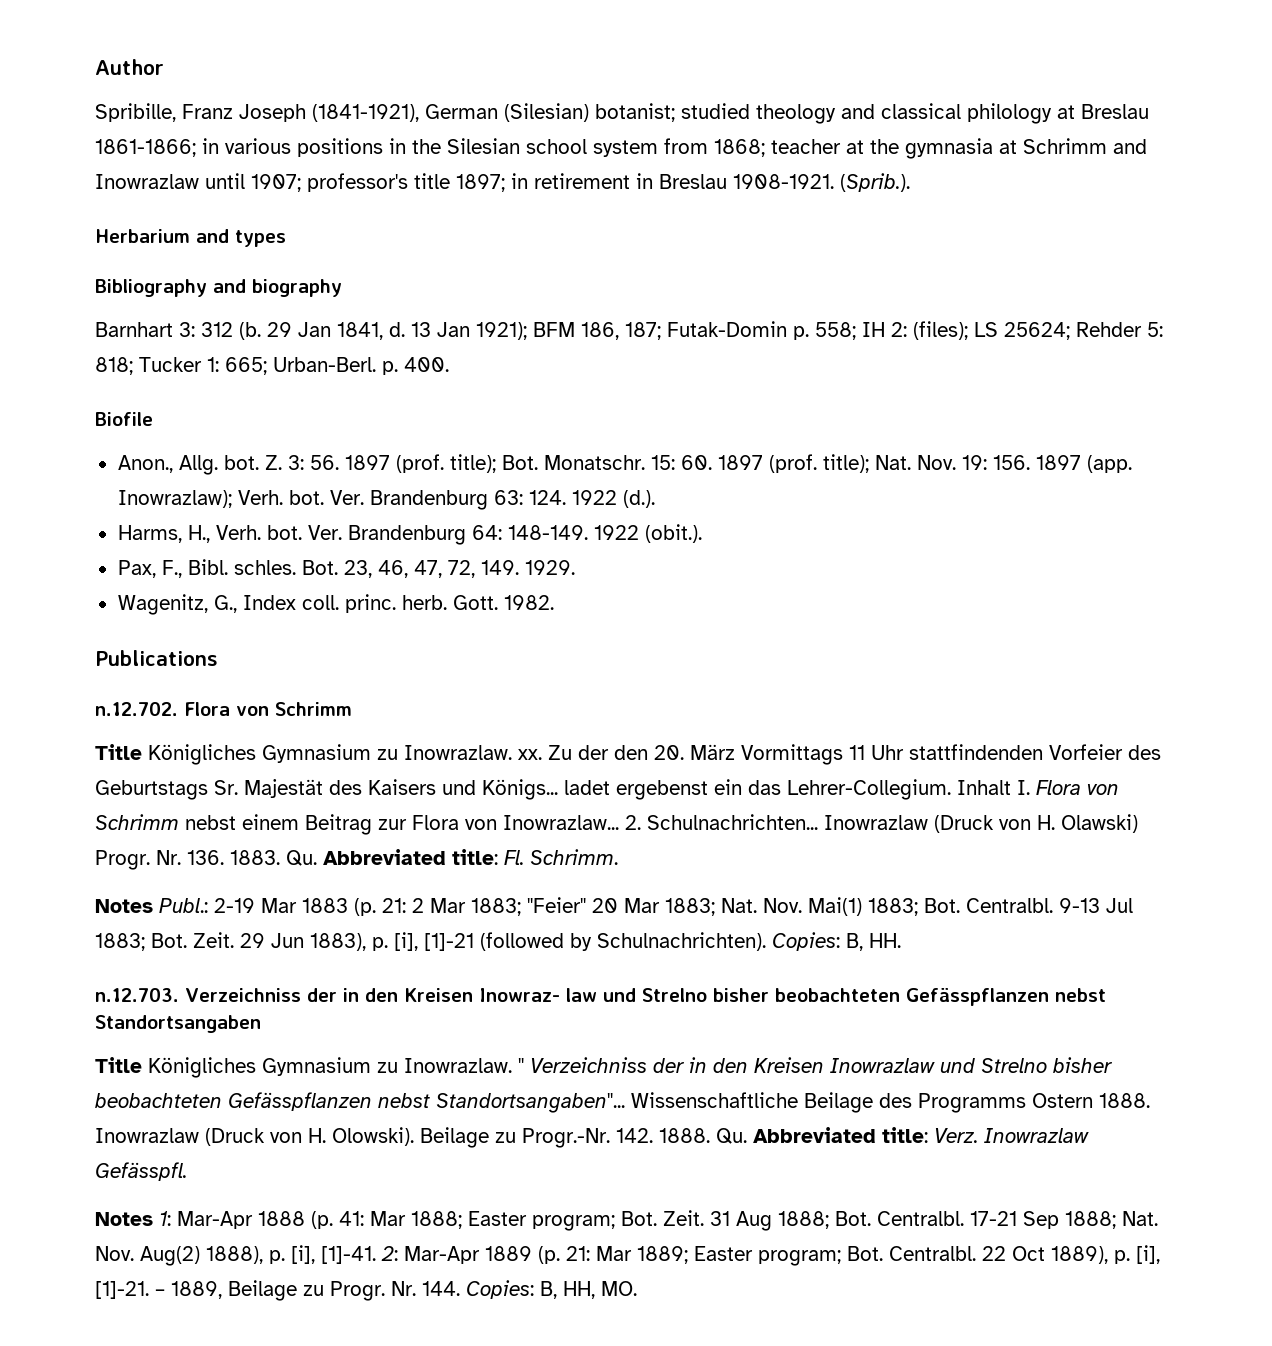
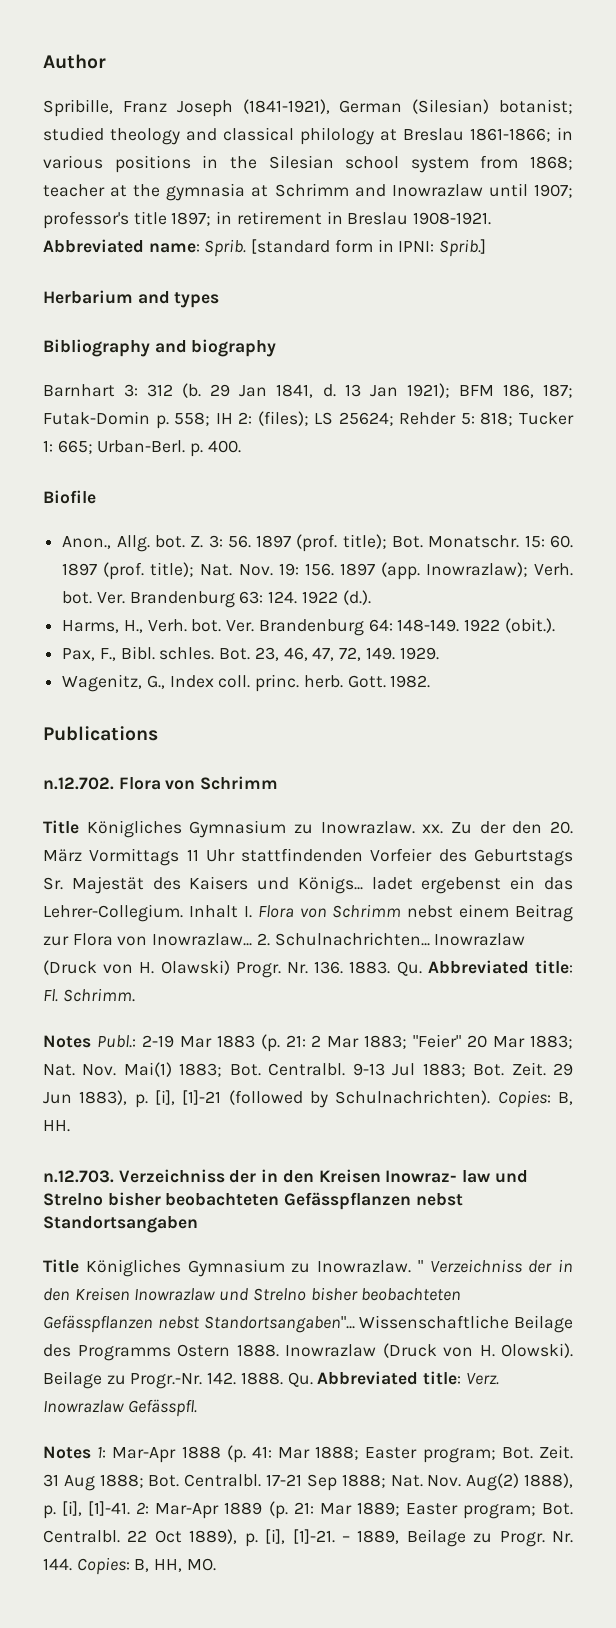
- (Sprib.).
+ Abbreviated name: Sprib. [standard form in IPNI: Sprib.]

